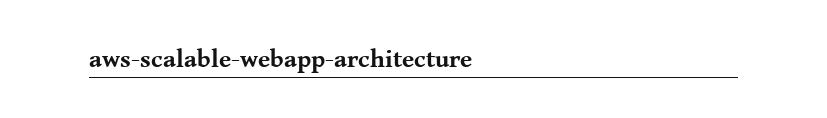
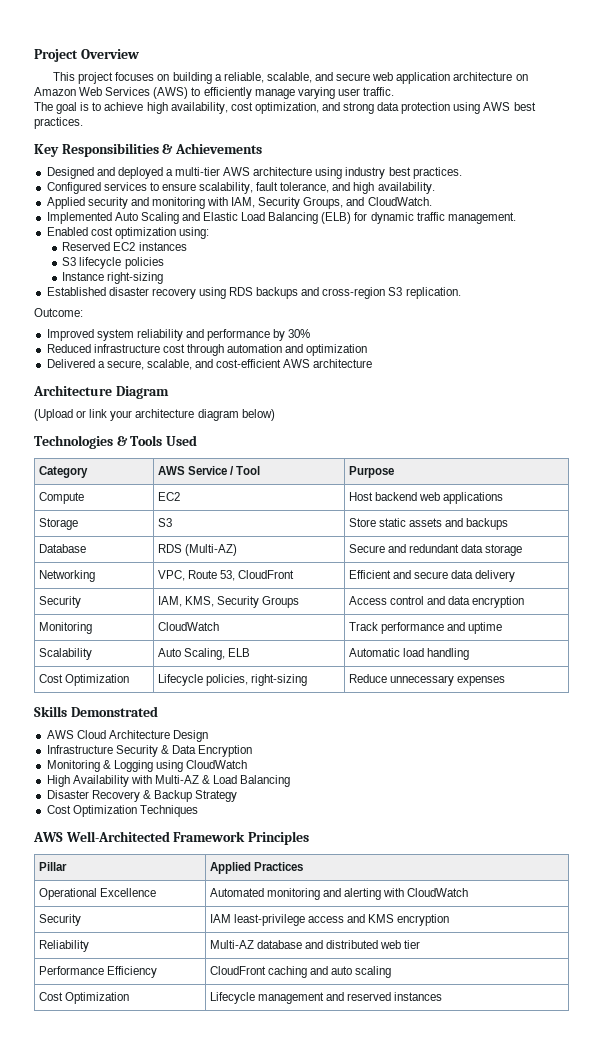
- aws-scalable-webapp-architecture
+ Project Overview
+ This project focuses on building a reliable, scalable, and secure web application architecture on Amazon Web Services (AWS) to efficiently manage varying user traffic.
+ The goal is to achieve high availability, cost optimization, and strong data protection using AWS best practices.
+ Key Responsibilities & Achievements
+ Designed and deployed a multi-tier AWS architecture using industry best practices.
+ Configured services to ensure scalability, fault tolerance, and high availability.
+ Applied security and monitoring with IAM, Security Groups, and CloudWatch.
+ Implemented Auto Scaling and Elastic Load Balancing (ELB) for dynamic traffic management.
+ Enabled cost optimization using:
+ Reserved EC2 instances
+ S3 lifecycle policies
+ Instance right-sizing
+ Established disaster recovery using RDS backups and cross-region S3 replication.
+ Outcome:
+ Improved system reliability and performance by 30%
+ Reduced infrastructure cost through automation and optimization
+ Delivered a secure, scalable, and cost-efficient AWS architecture
+ Architecture Diagram
+ (Upload or link your architecture diagram below)
+ Technologies & Tools Used
+ Category | AWS Service / Tool | Purpose
+ Compute | EC2 | Host backend web applications
+ Storage | S3 | Store static assets and backups
+ Database | RDS (Multi-AZ) | Secure and redundant data storage
+ Networking | VPC, Route 53, CloudFront | Efficient and secure data delivery
+ Security | IAM, KMS, Security Groups | Access control and data encryption
+ Monitoring | CloudWatch | Track performance and uptime
+ Scalability | Auto Scaling, ELB | Automatic load handling
+ Cost Optimization | Lifecycle policies, right-sizing | Reduce unnecessary expenses
+ Skills Demonstrated
+ AWS Cloud Architecture Design
+ Infrastructure Security & Data Encryption
+ Monitoring & Logging using CloudWatch
+ High Availability with Multi-AZ & Load Balancing
+ Disaster Recovery & Backup Strategy
+ Cost Optimization Techniques
+ AWS Well-Architected Framework Principles
+ Pillar | Applied Practices
+ Operational Excellence | Automated monitoring and alerting with CloudWatch
+ Security | IAM least-privilege access and KMS encryption
+ Reliability | Multi-AZ database and distributed web tier
+ Performance Efficiency | CloudFront caching and auto scaling
+ Cost Optimization | Lifecycle management and reserved instances

